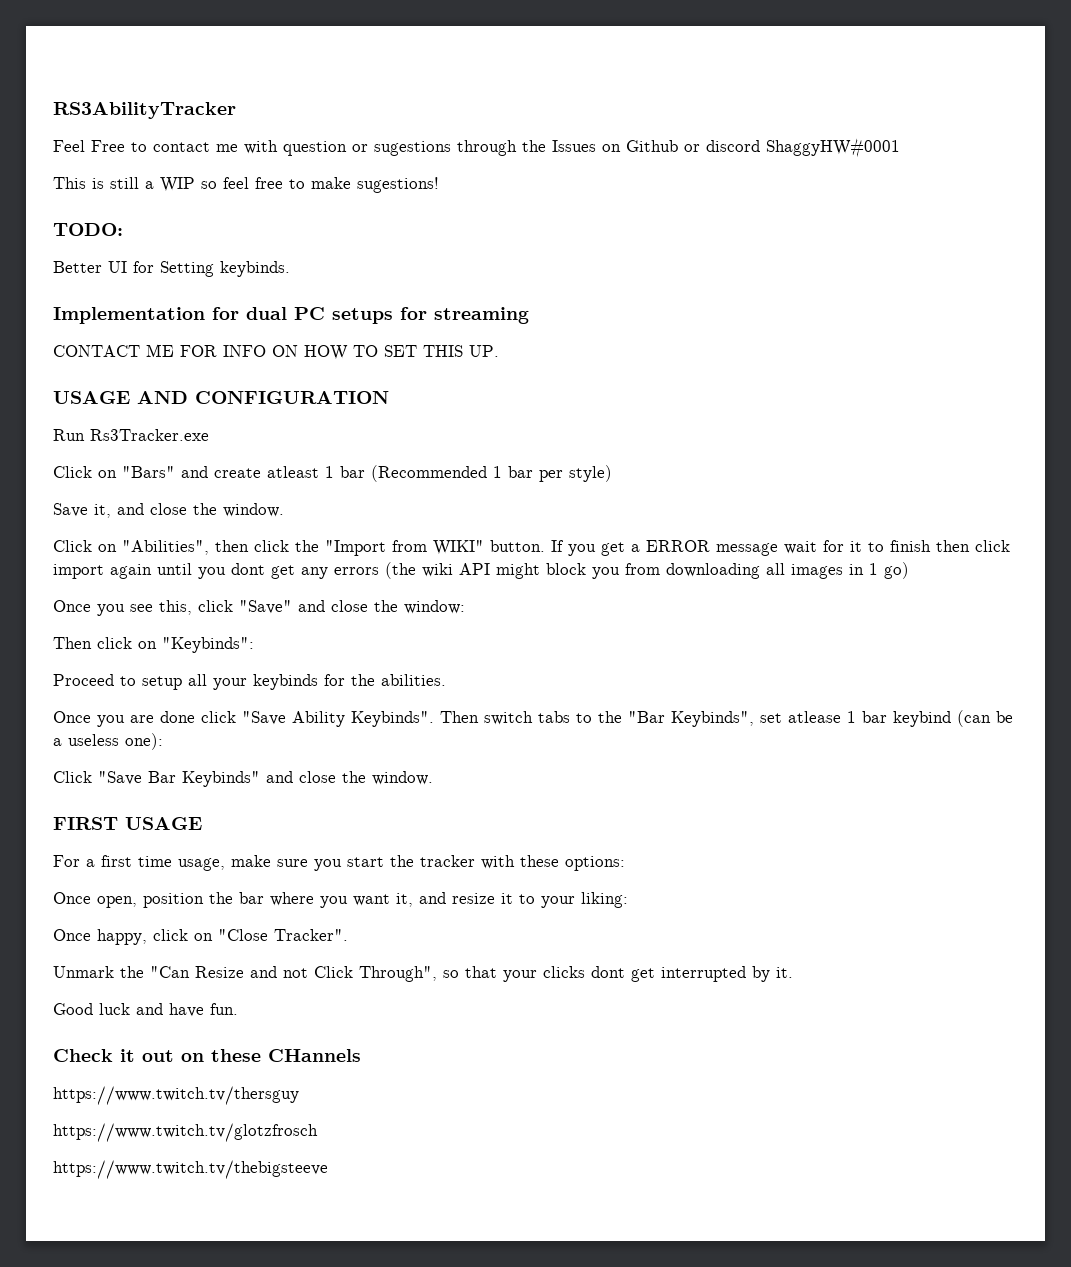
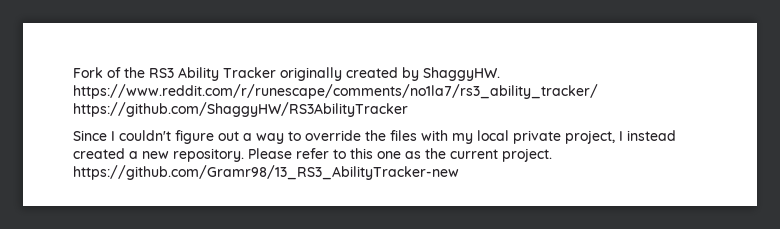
- RS3AbilityTracker
- Feel Free to contact me with question or sugestions through the Issues on Github or discord ShaggyHW#0001
- This is still a WIP so feel free to make sugestions!
- TODO:
- Better UI for Setting keybinds.
- Implementation for dual PC setups for streaming
- CONTACT ME FOR INFO ON HOW TO SET THIS UP.
- USAGE AND CONFIGURATION
- Run Rs3Tracker.exe
- Click on "Bars" and create atleast 1 bar (Recommended 1 bar per style)
- Save it, and close the window.
- Click on "Abilities", then click the "Import from WIKI" button. If you get a ERROR message wait for it to finish then click import again until you dont get any errors (the wiki API might block you from downloading all images in 1 go)
- Once you see this, click "Save" and close the window:
- Then click on "Keybinds":
- Proceed to setup all your keybinds for the abilities.
- Once you are done click "Save Ability Keybinds". Then switch tabs to the "Bar Keybinds", set atlease 1 bar keybind (can be a useless one):
- Click "Save Bar Keybinds" and close the window.
- FIRST USAGE
- For a first time usage, make sure you start the tracker with these options:
- Once open, position the bar where you want it, and resize it to your liking:
- Once happy, click on "Close Tracker".
- Unmark the "Can Resize and not Click Through", so that your clicks dont get interrupted by it.
- Good luck and have fun.
- Check it out on these CHannels
- https://www.twitch.tv/thersguy
- https://www.twitch.tv/glotzfrosch
- https://www.twitch.tv/thebigsteeve
+ Fork of the RS3 Ability Tracker originally created by ShaggyHW. https://www.reddit.com/r/runescape/comments/no1la7/rs3_ability_tracker/ https://github.com/ShaggyHW/RS3AbilityTracker
+ Since I couldn't figure out a way to override the files with my local private project, I instead created a new repository. Please refer to this one as the current project. https://github.com/Gramr98/13_RS3_AbilityTracker-new

